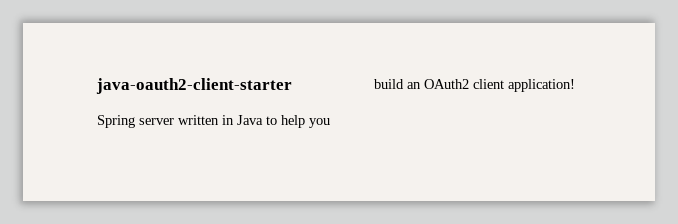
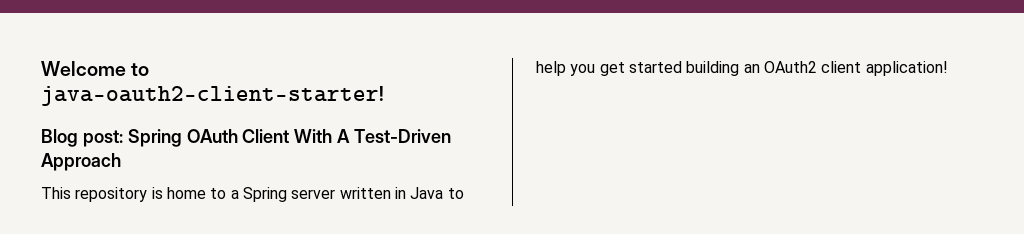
- java-oauth2-client-starter
- Spring server written in Java to help you build an OAuth2 client application!
+ Welcome to java-oauth2-client-starter!
+ Blog post: Spring OAuth Client With A Test-Driven Approach
+ This repository is home to a Spring server written in Java to help you get started building an OAuth2 client application!

